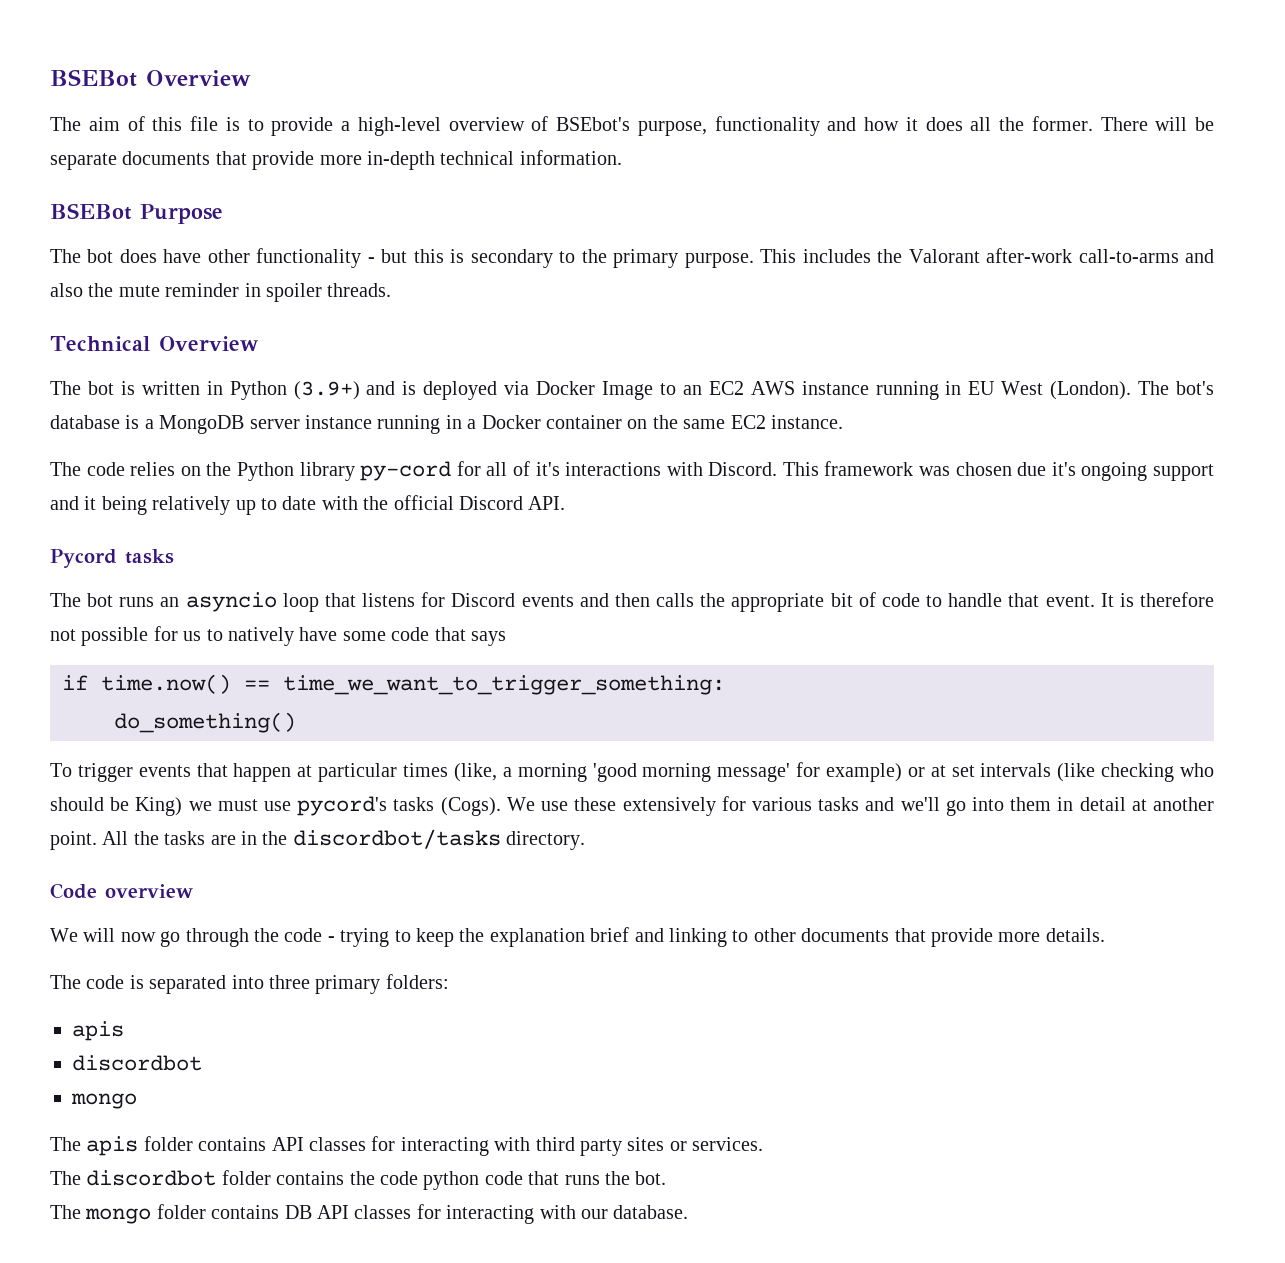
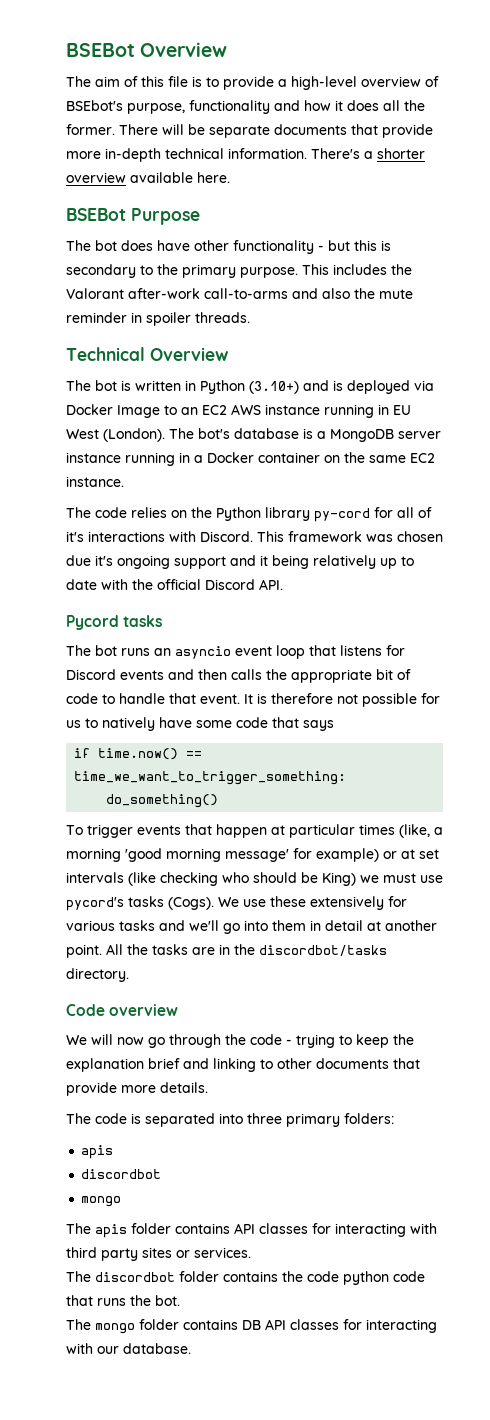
+ There's a shorter overview available here.
- The bot is written in Python (3.9+) and is deployed via Docker Image to an EC2 AWS instance running in EU West (London).
+ The bot is written in Python (3.10+) and is deployed via Docker Image to an EC2 AWS instance running in EU West (London).
- The bot runs an asyncio loop that listens for Discord events and then calls the appropriate bit of code to handle that event.
+ The bot runs an asyncio event loop that listens for Discord events and then calls the appropriate bit of code to handle that event.

